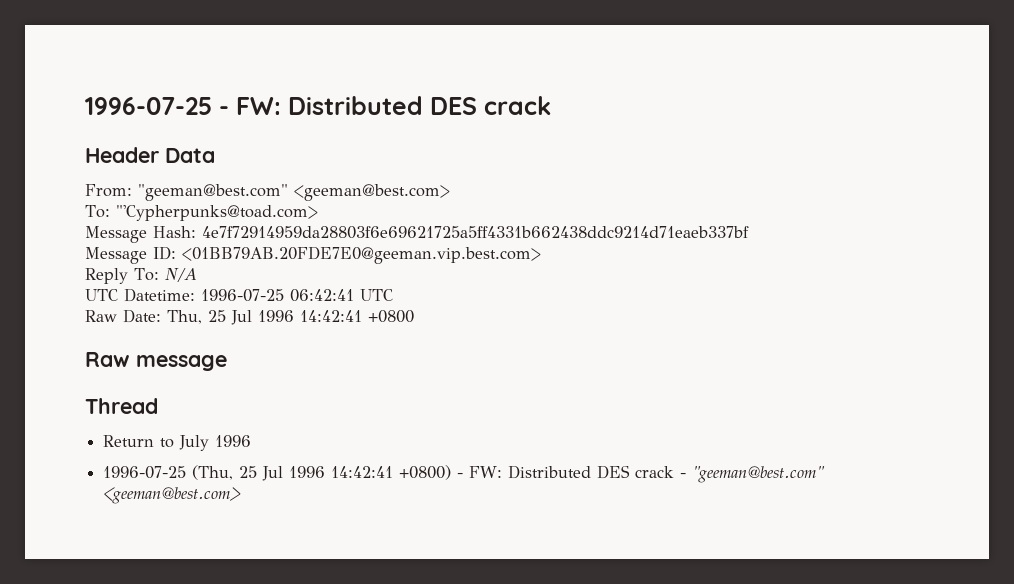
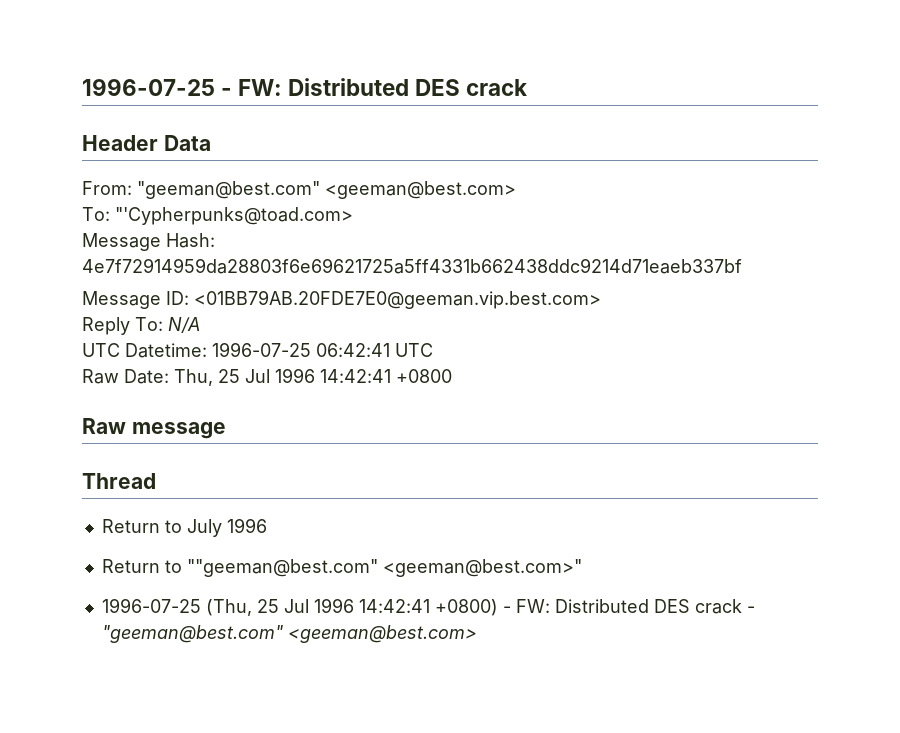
+ Return to ""geeman@best.com" <geeman@best.com>"

